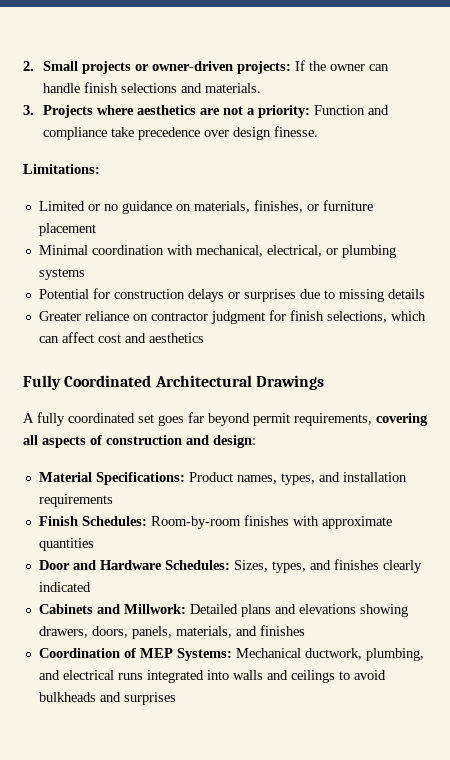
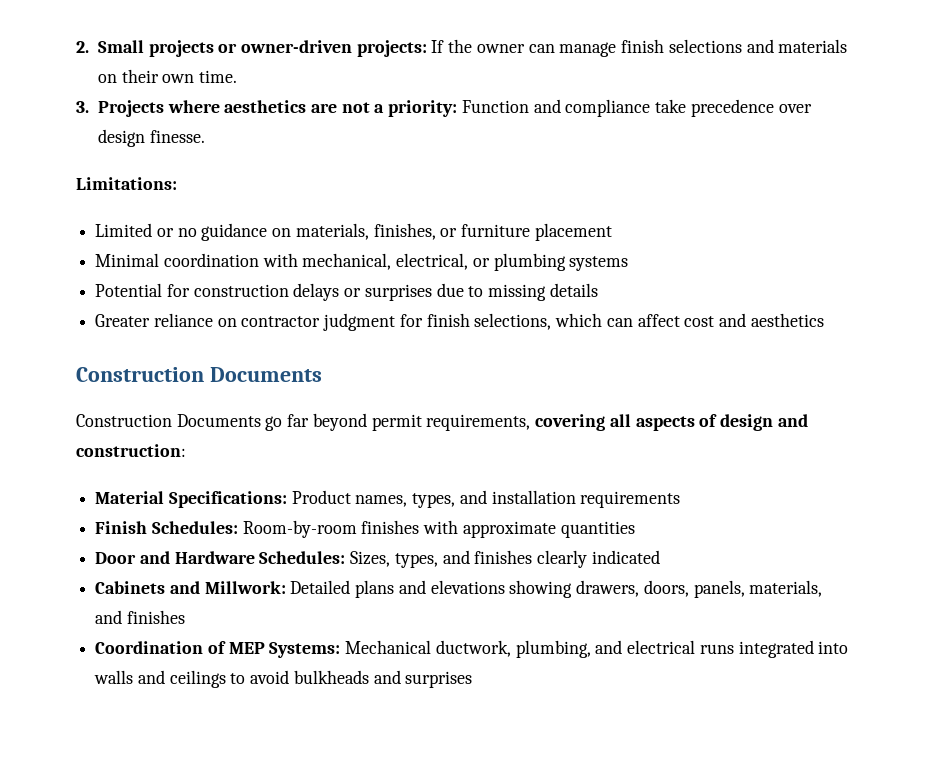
- 2. Small projects or owner-driven projects: If the owner can handle finish selections and materials.
+ 2. Small projects or owner-driven projects: If the owner can manage finish selections and materials on their own time.
  Greater reliance on contractor judgment for finish selections, which can affect cost and aesthetics
- Fully Coordinated Architectural Drawings
- A fully coordinated set goes far beyond permit requirements, covering all aspects of construction and design:
+ Construction Documents
+ Construction Documents go far beyond permit requirements, covering all aspects of design and construction:

